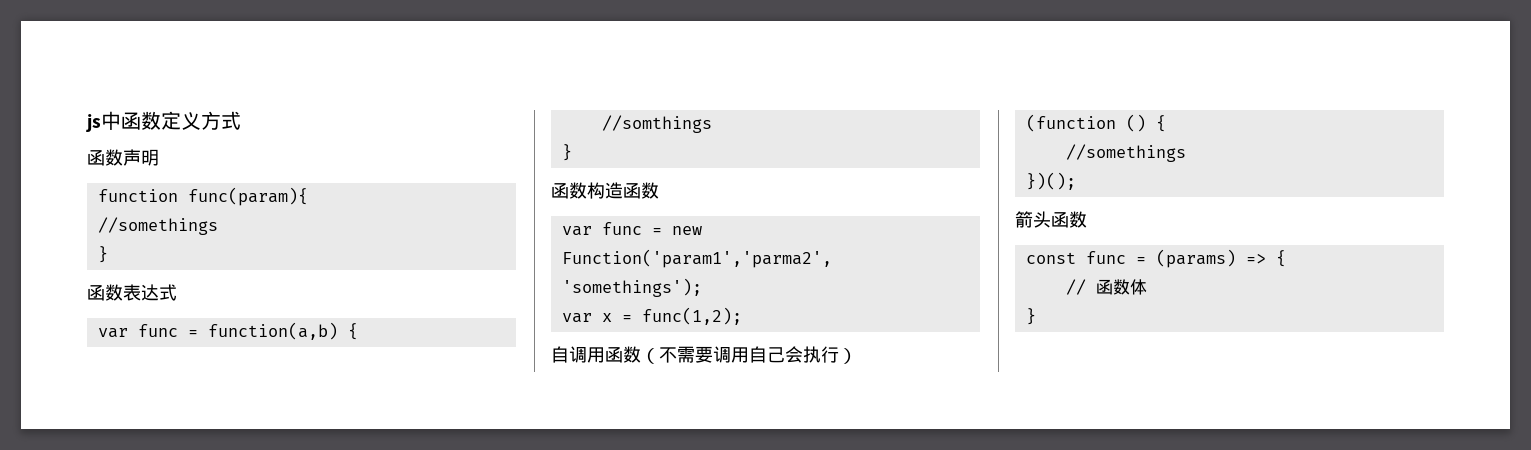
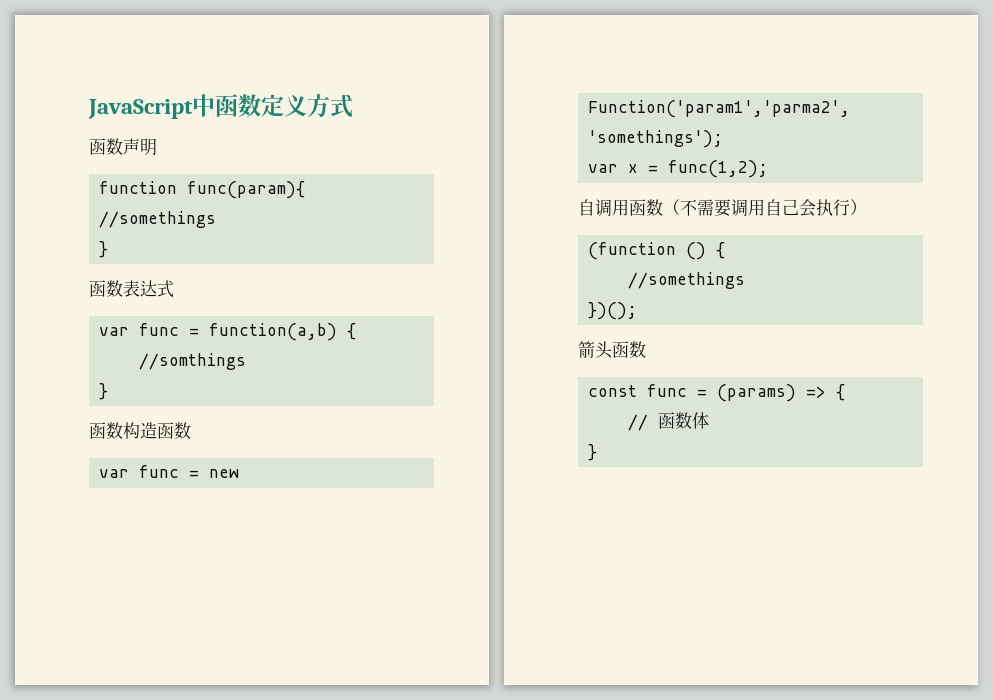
- js中函数定义方式
+ JavaScript中函数定义方式

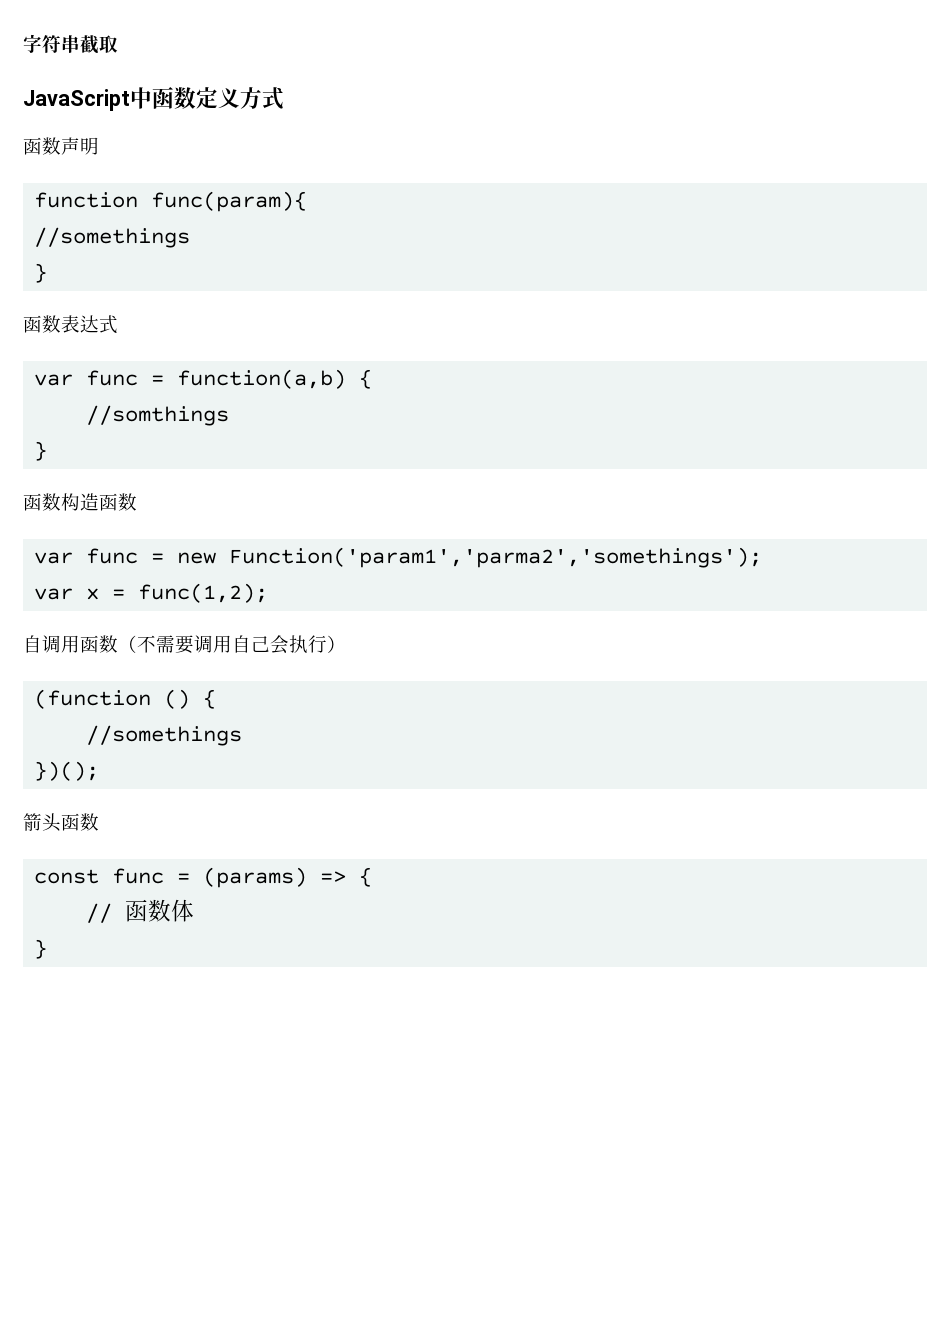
+ 字符串截取

